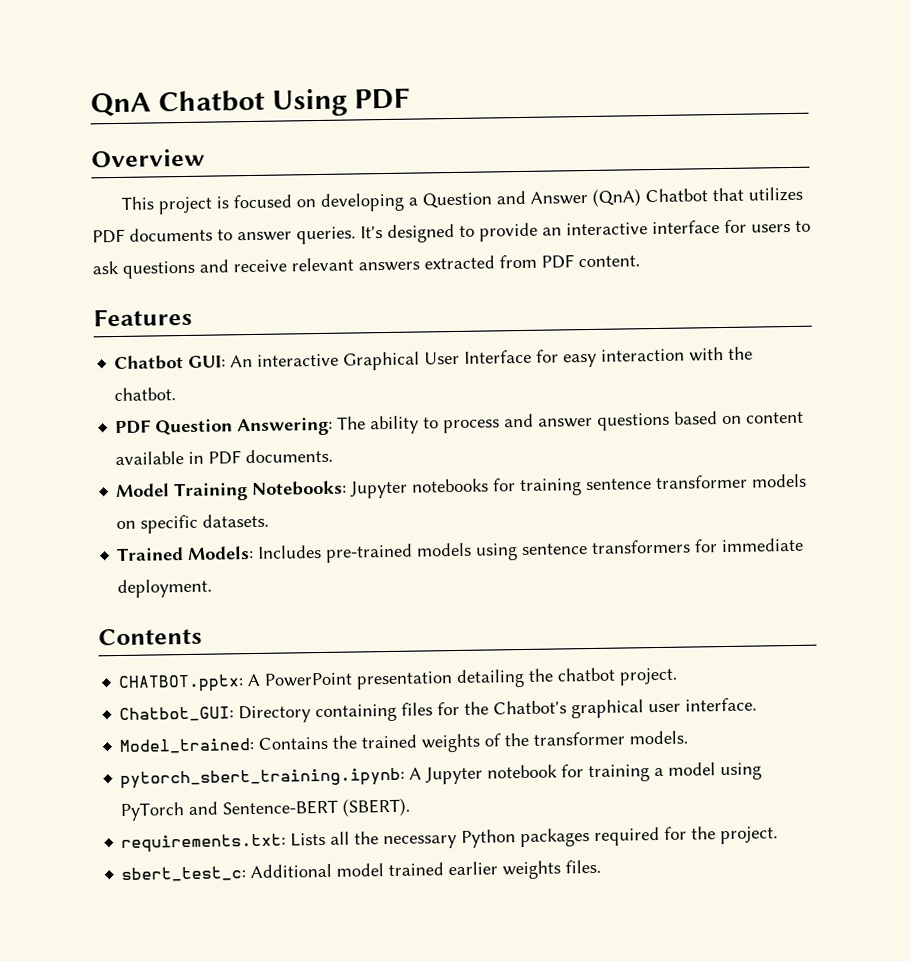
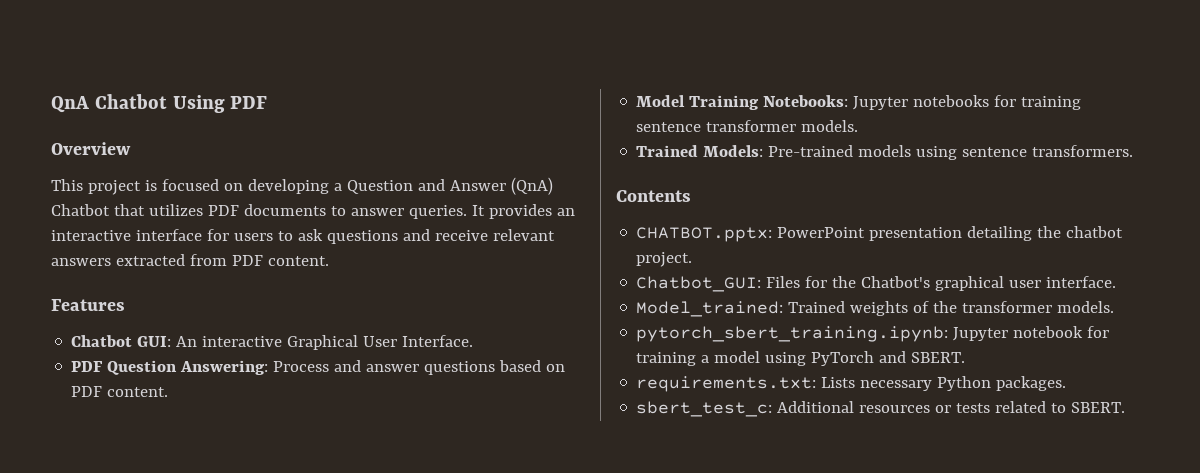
- It's designed to provide an interactive interface for users to ask questions and receive relevant answers extracted from PDF content.
+ It provides an interactive interface for users to ask questions and receive relevant answers extracted from PDF content.
- Chatbot GUI: An interactive Graphical User Interface for easy interaction with the chatbot.
+ Chatbot GUI: An interactive Graphical User Interface.
- PDF Question Answering: The ability to process and answer questions based on content available in PDF documents.
+ PDF Question Answering: Process and answer questions based on PDF content.
- Model Training Notebooks: Jupyter notebooks for training sentence transformer models on specific datasets.
+ Model Training Notebooks: Jupyter notebooks for training sentence transformer models.
- Trained Models: Includes pre-trained models using sentence transformers for immediate deployment.
+ Trained Models: Pre-trained models using sentence transformers.
- CHATBOT.pptx: A PowerPoint presentation detailing the chatbot project.
+ CHATBOT.pptx: PowerPoint presentation detailing the chatbot project.
- Chatbot_GUI: Directory containing files for the Chatbot's graphical user interface.
+ Chatbot_GUI: Files for the Chatbot's graphical user interface.
- Model_trained: Contains the trained weights of the transformer models.
+ Model_trained: Trained weights of the transformer models.
- pytorch_sbert_training.ipynb: A Jupyter notebook for training a model using PyTorch and Sentence-BERT (SBERT).
+ pytorch_sbert_training.ipynb: Jupyter notebook for training a model using PyTorch and SBERT.
- requirements.txt: Lists all the necessary Python packages required for the project.
- sbert_test_c: Additional model trained earlier weights files.
+ requirements.txt: Lists necessary Python packages.
+ sbert_test_c: Additional resources or tests related to SBERT.

